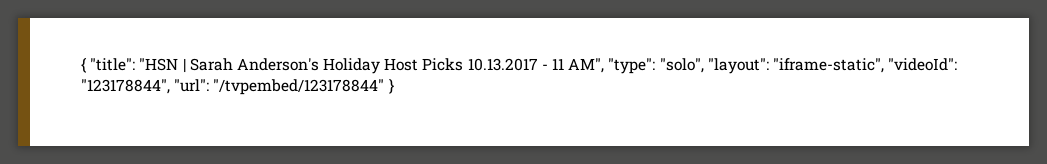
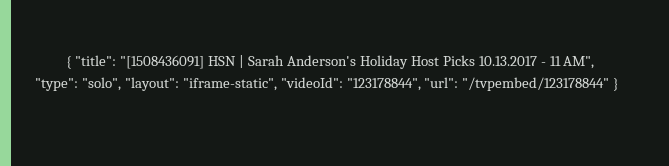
- { "title": "HSN | Sarah Anderson's Holiday Host Picks 10.13.2017 - 11 AM", "type": "solo", "layout": "iframe-static", "videoId": "123178844", "url": "/tvpembed/123178844" }
+ { "title": "[1508436091] HSN | Sarah Anderson's Holiday Host Picks 10.13.2017 - 11 AM", "type": "solo", "layout": "iframe-static", "videoId": "123178844", "url": "/tvpembed/123178844" }

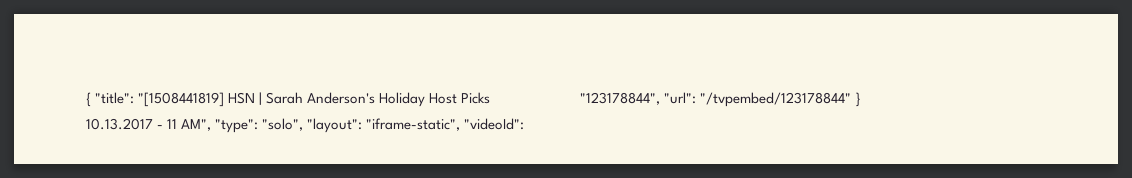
- { "title": "[1508436091] HSN | Sarah Anderson's Holiday Host Picks 10.13.2017 - 11 AM", "type": "solo", "layout": "iframe-static", "videoId": "123178844", "url": "/tvpembed/123178844" }
+ { "title": "[1508441819] HSN | Sarah Anderson's Holiday Host Picks 10.13.2017 - 11 AM", "type": "solo", "layout": "iframe-static", "videoId": "123178844", "url": "/tvpembed/123178844" }

